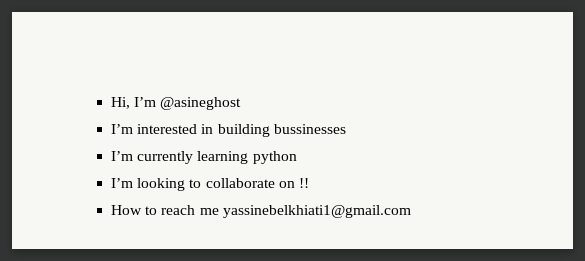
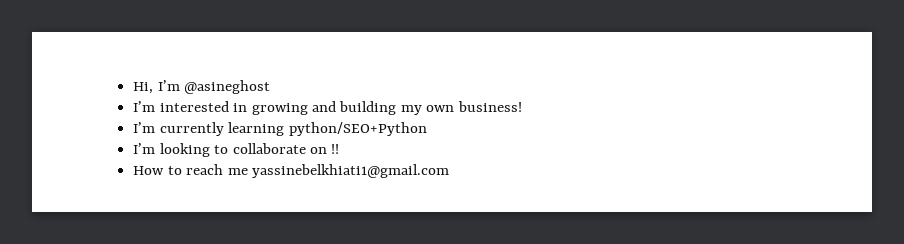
- I’m interested in building bussinesses
+ I’m interested in growing and building my own business!
- I’m currently learning python
+ I’m currently learning python/SEO+Python

